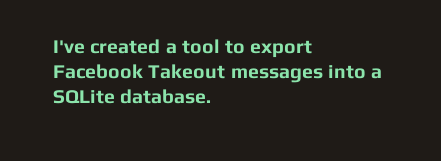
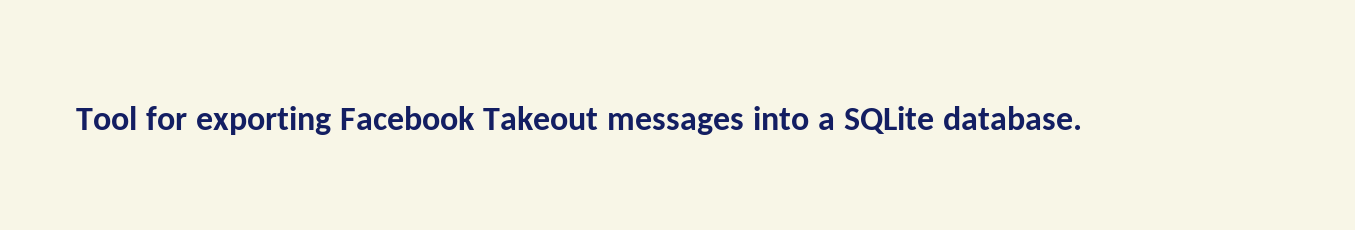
- I've created a tool to export Facebook Takeout messages into a SQLite database.
+ Tool for exporting Facebook Takeout messages into a SQLite database.

